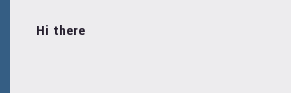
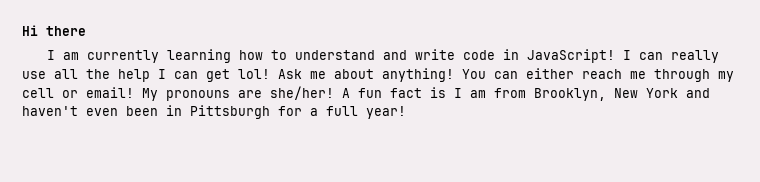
+ I am currently learning how to understand and write code in JavaScript! I can really use all the help I can get lol! Ask me about anything! You can either reach me through my cell or email! My pronouns are she/her! A fun fact is I am from Brooklyn, New York and haven't even been in Pittsburgh for a full year!

